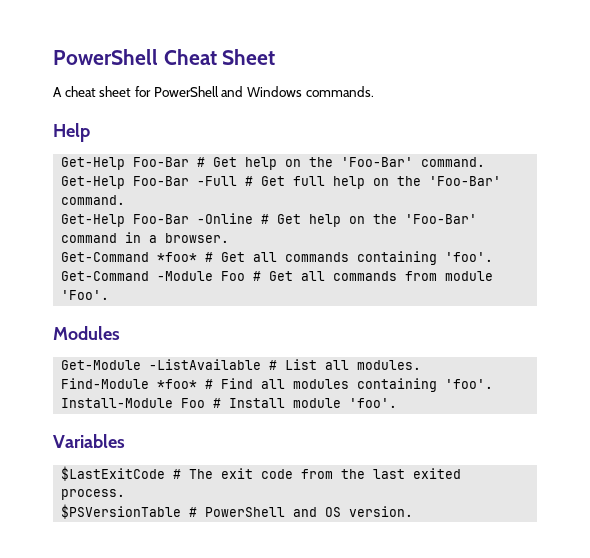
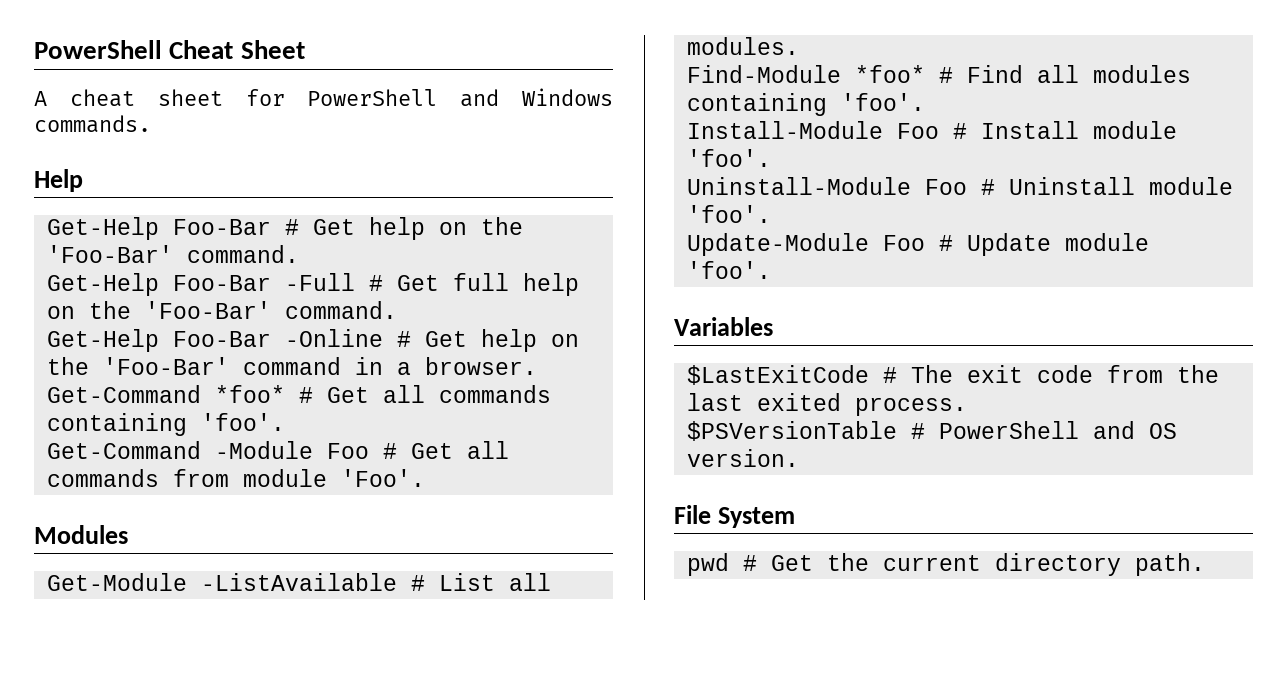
+ Uninstall-Module Foo # Uninstall module 'foo'.
+ Update-Module Foo # Update module 'foo'.
+ File System
+ pwd # Get the current directory path.

